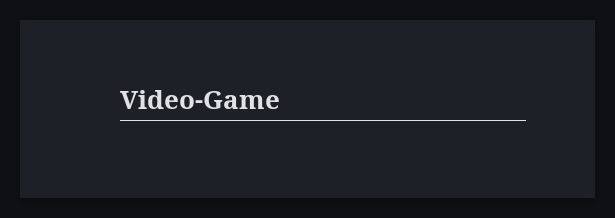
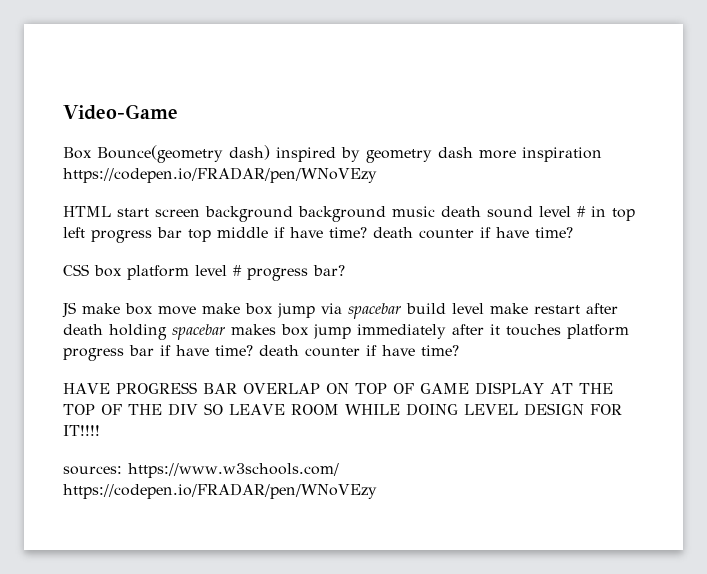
+ Box Bounce(geometry dash) inspired by geometry dash more inspiration https://codepen.io/FRADAR/pen/WNoVEzy
+ HTML start screen background background music death sound level # in top left progress bar top middle if have time? death counter if have time?
+ CSS box platform level # progress bar?
+ JS make box move make box jump via spacebar build level make restart after death holding spacebar makes box jump immediately after it touches platform progress bar if have time? death counter if have time?
+ HAVE PROGRESS BAR OVERLAP ON TOP OF GAME DISPLAY AT THE TOP OF THE DIV SO LEAVE ROOM WHILE DOING LEVEL DESIGN FOR IT!!!!
+ sources: https://www.w3schools.com/ https://codepen.io/FRADAR/pen/WNoVEzy

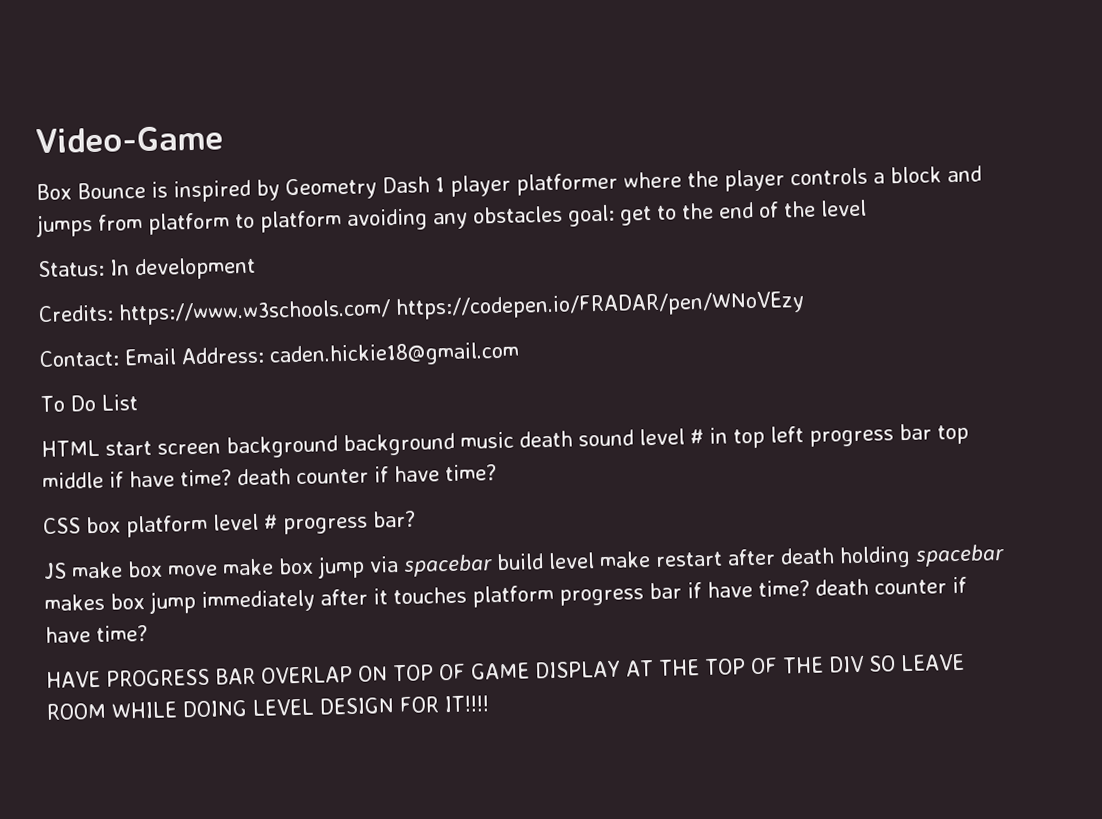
- Box Bounce(geometry dash) inspired by geometry dash more inspiration https://codepen.io/FRADAR/pen/WNoVEzy
+ Box Bounce is inspired by Geometry Dash 1 player platformer where the player controls a block and jumps from platform to platform avoiding any obstacles goal: get to the end of the level
+ Status: In development
+ Credits: https://www.w3schools.com/ https://codepen.io/FRADAR/pen/WNoVEzy
+ Contact: Email Address: caden.hickie18@gmail.com
+ To Do List
- sources: https://www.w3schools.com/ https://codepen.io/FRADAR/pen/WNoVEzy

